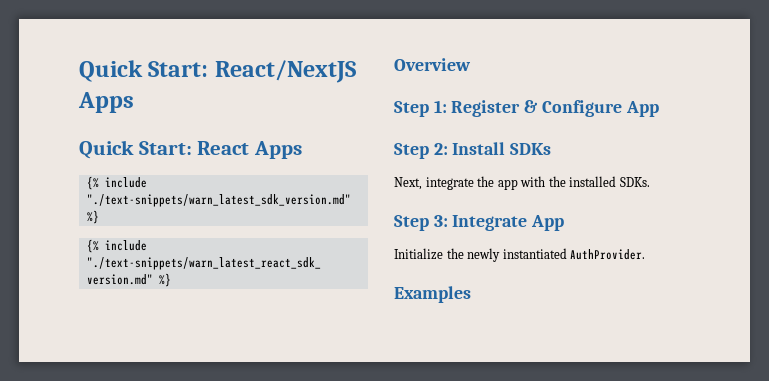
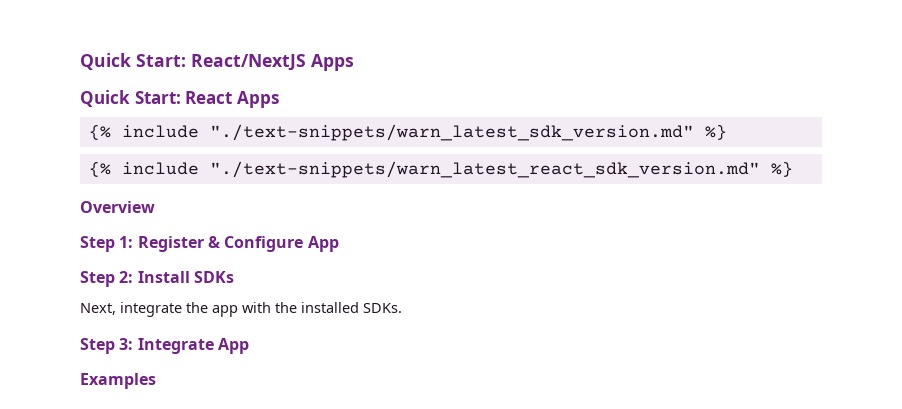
- Initialize the newly instantiated AuthProvider.

